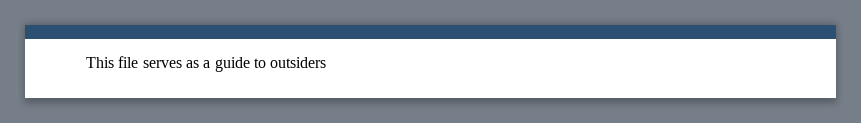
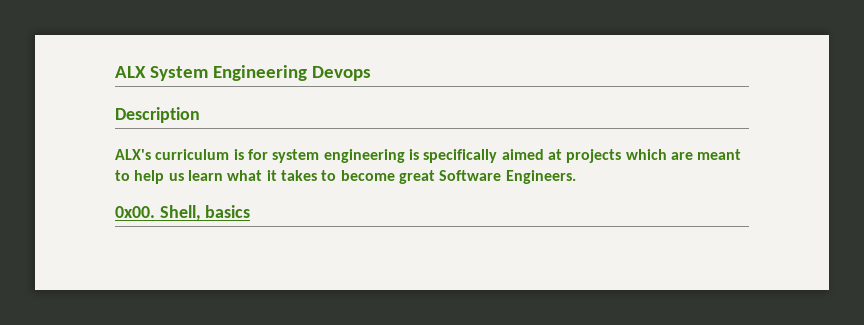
- This file serves as a guide to outsiders
+ ALX System Engineering Devops
+ Description
+ ALX's curriculum is for system engineering is specifically aimed at projects which are meant to help us learn what it takes to become great Software Engineers.
+ 0x00. Shell, basics

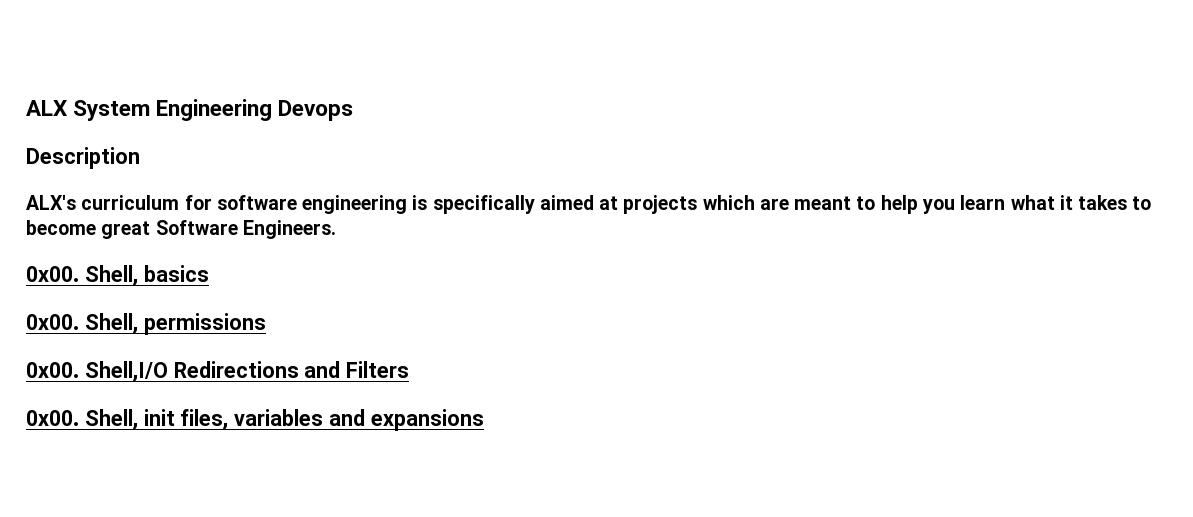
- ALX's curriculum is for system engineering is specifically aimed at projects which are meant to help us learn what it takes to become great Software Engineers.
+ ALX's curriculum for software engineering is specifically aimed at projects which are meant to help you learn what it takes to become great Software Engineers.
+ 0x00. Shell, permissions
+ 0x00. Shell,I/O Redirections and Filters
+ 0x00. Shell, init files, variables and expansions

